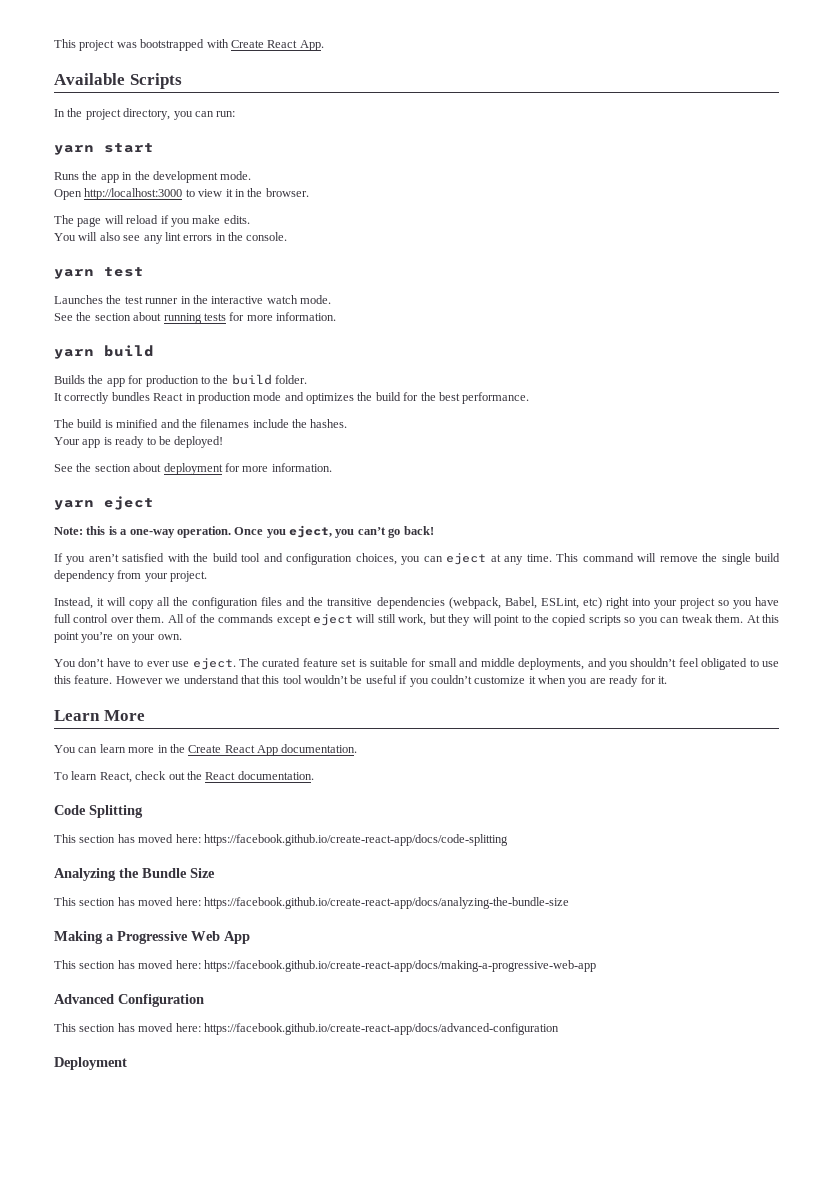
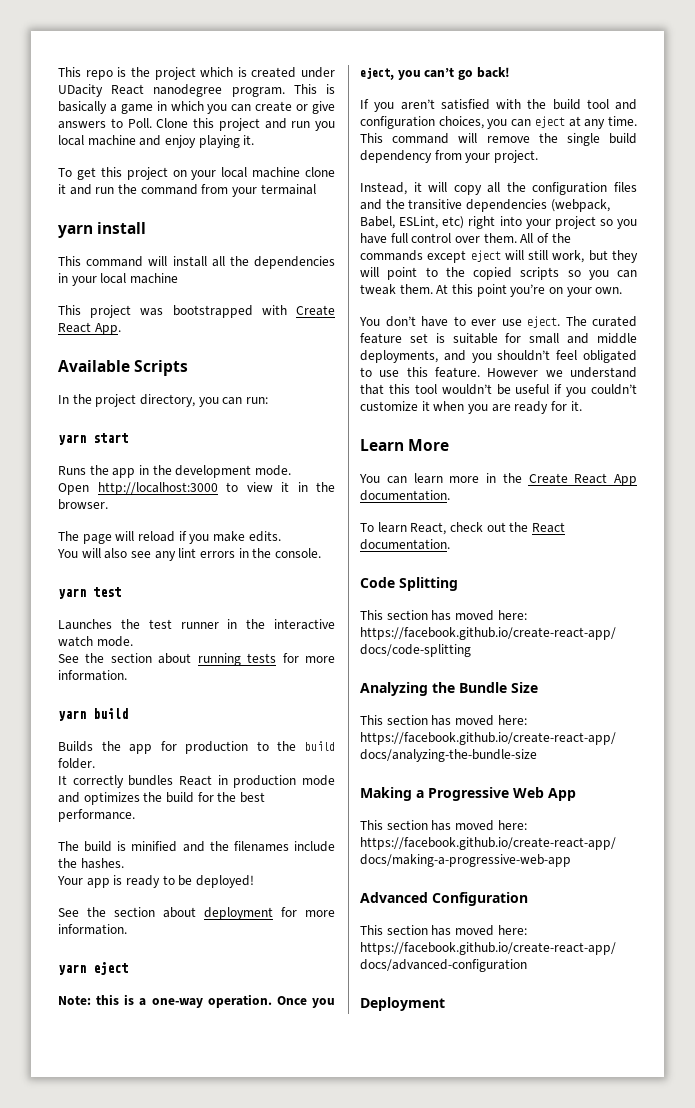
+ This repo is the project which is created under UDacity React nanodegree program. This is basically a game in which you can create or give answers to Poll. Clone this project and run you local machine and enjoy playing it.
+ To get this project on your local machine clone it and run the command from your termainal
+ yarn install
+ This command will install all the dependencies in your local machine

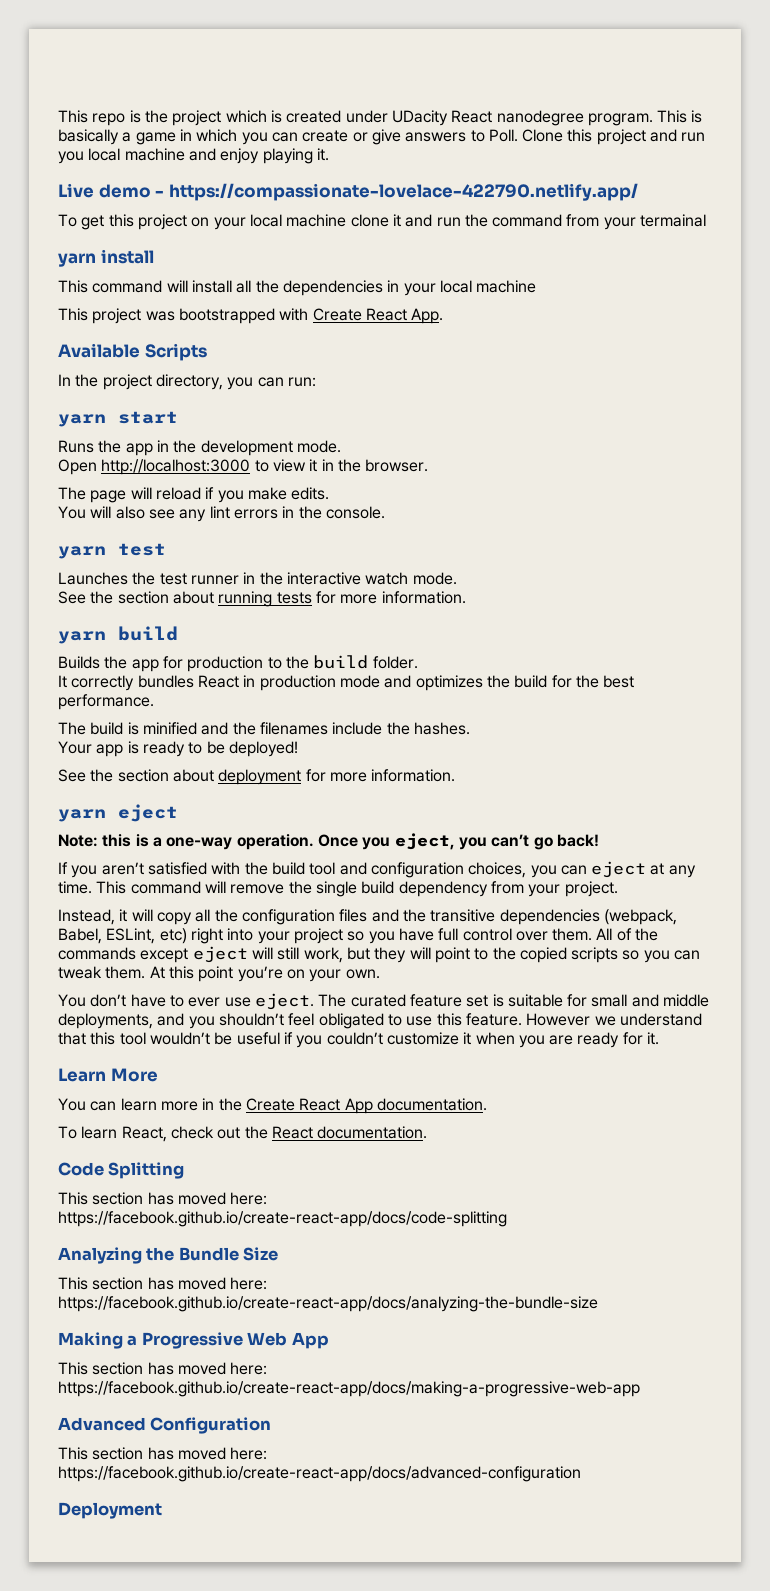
+ Live demo - https://compassionate-lovelace-422790.netlify.app/

